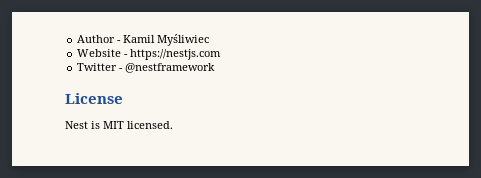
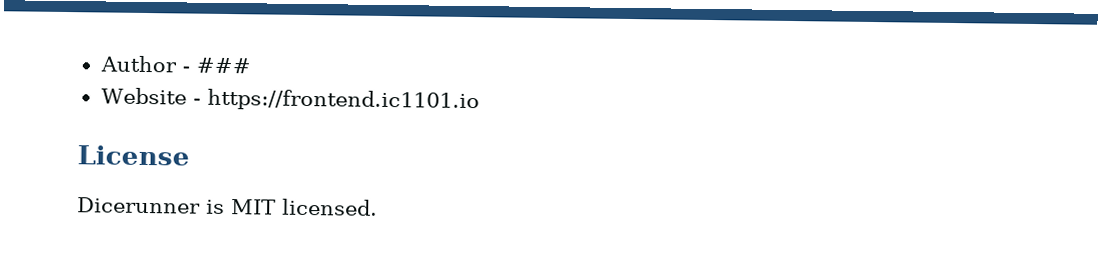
- Author - Kamil Myśliwiec
+ Author - ###
- Website - https://nestjs.com
- Twitter - @nestframework
+ Website - https://frontend.ic1101.io
- Nest is MIT licensed.
+ Dicerunner is MIT licensed.

